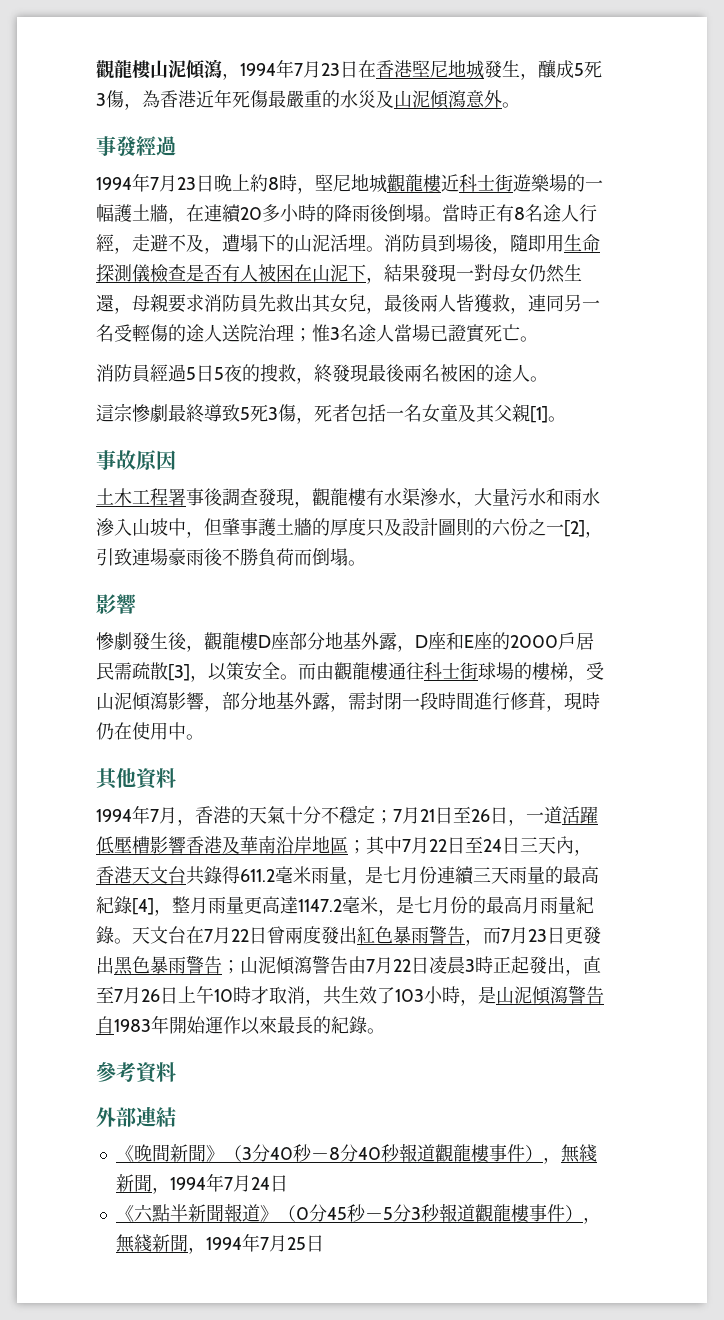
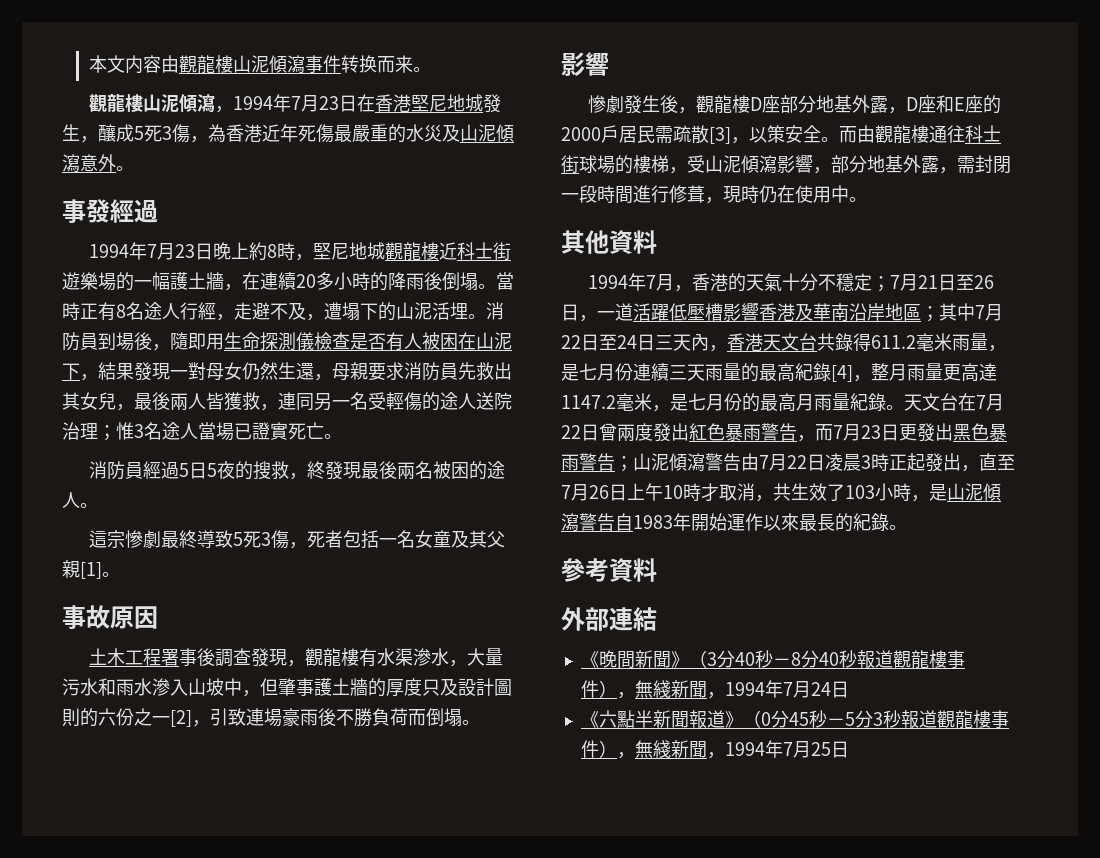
+ 本文内容由觀龍樓山泥傾瀉事件转换而来。

